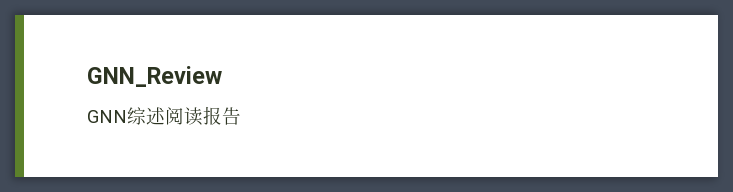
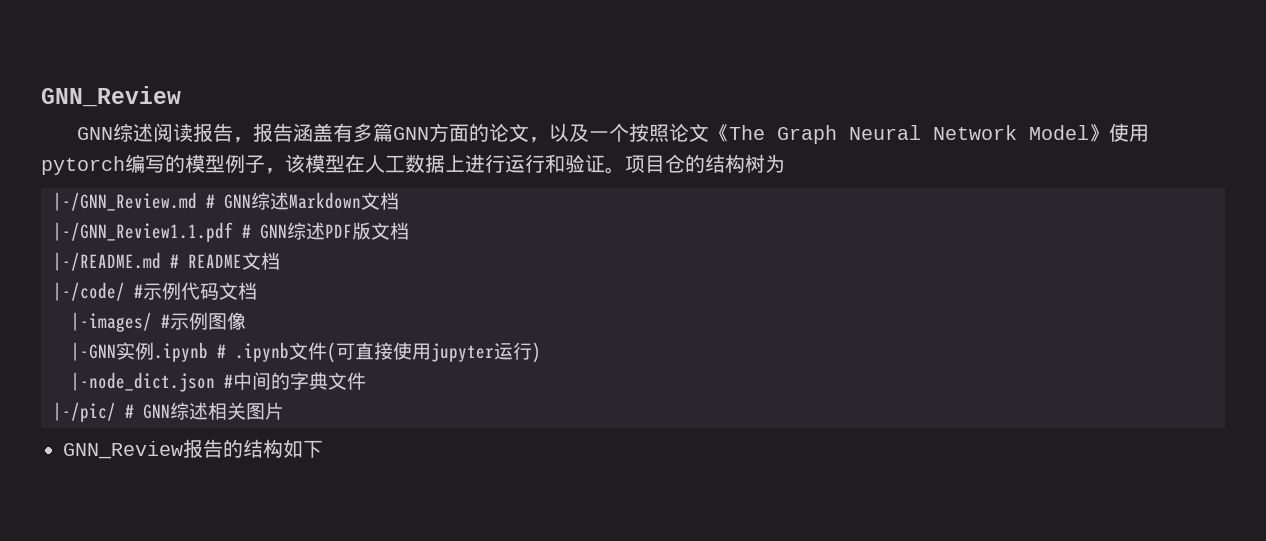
- GNN综述阅读报告
+ GNN综述阅读报告，报告涵盖有多篇GNN方面的论文，以及一个按照论文《The Graph Neural Network Model》使用pytorch编写的模型例子，该模型在人工数据上进行运行和验证。项目仓的结构树为
+ |-/GNN_Review.md # GNN综述Markdown文档
+ |-/GNN_Review1.1.pdf # GNN综述PDF版文档
+ |-/README.md # README文档
+ |-/code/ #示例代码文档
+ |-images/ #示例图像
+ |-GNN实例.ipynb # .ipynb文件(可直接使用jupyter运行)
+ |-node_dict.json #中间的字典文件
+ |-/pic/ # GNN综述相关图片
+ GNN_Review报告的结构如下

